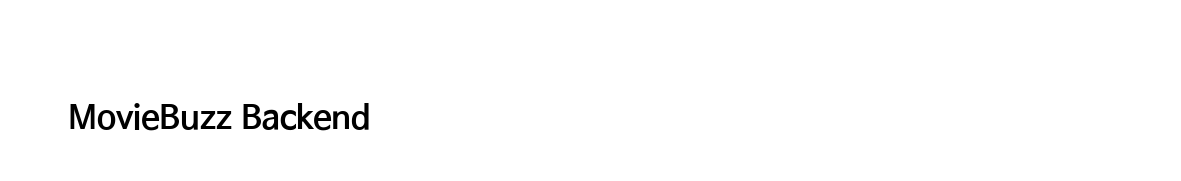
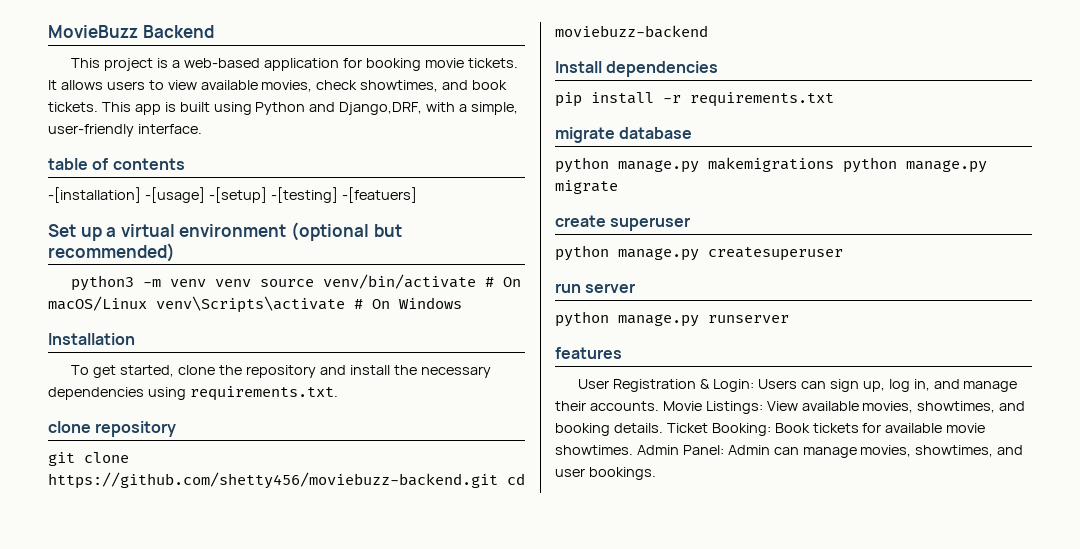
+ This project is a web-based application for booking movie tickets. It allows users to view available movies, check showtimes, and book tickets. This app is built using Python and Django,DRF, with a simple, user-friendly interface.
+ table of contents
+ -[installation] -[usage] -[setup] -[testing] -[featuers]
+ Set up a virtual environment (optional but recommended)
+ python3 -m venv venv source venv/bin/activate # On macOS/Linux venv\Scripts\activate # On Windows
+ Installation
+ To get started, clone the repository and install the necessary dependencies using requirements.txt.
+ clone repository
+ git clone https://github.com/shetty456/moviebuzz-backend.git cd moviebuzz-backend
+ Install dependencies
+ pip install -r requirements.txt
+ migrate database
+ python manage.py makemigrations python manage.py migrate
+ create superuser
+ python manage.py createsuperuser
+ run server
+ python manage.py runserver
+ features
+ User Registration & Login: Users can sign up, log in, and manage their accounts. Movie Listings: View available movies, showtimes, and booking details. Ticket Booking: Book tickets for available movie showtimes. Admin Panel: Admin can manage movies, showtimes, and user bookings.

